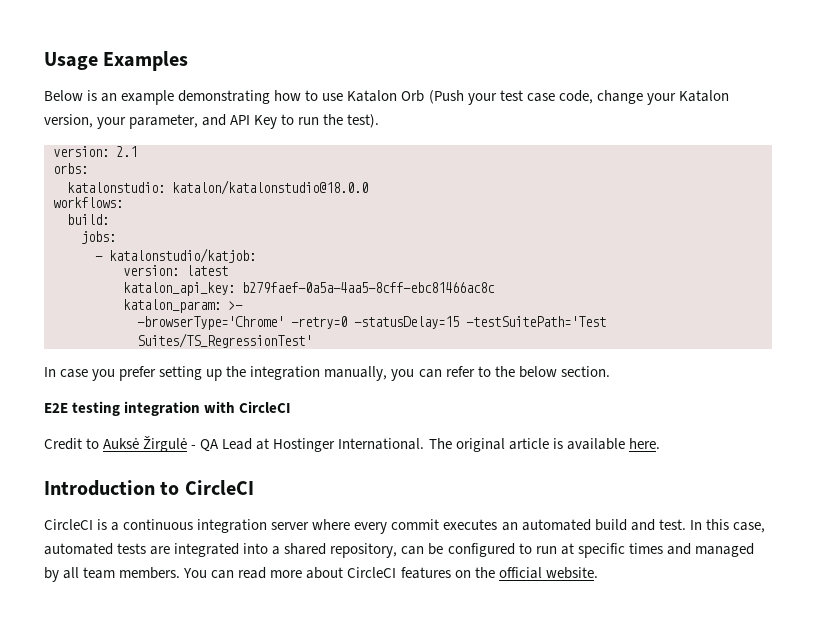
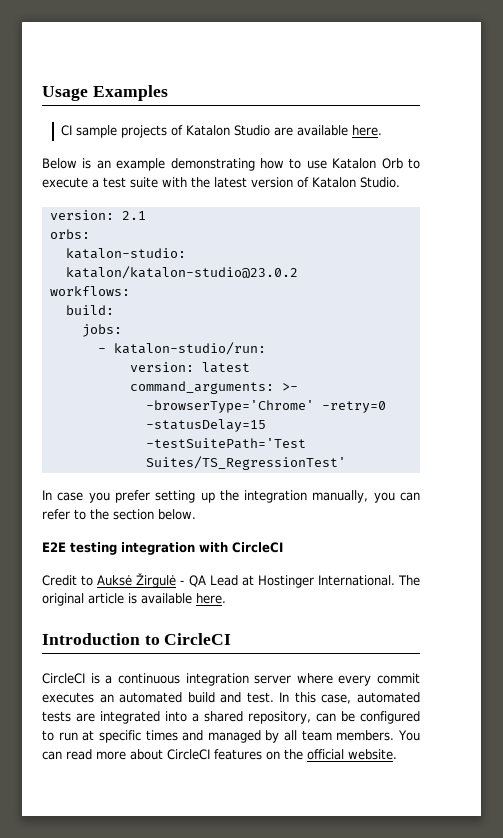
+ CI sample projects of Katalon Studio are available here.
- Below is an example demonstrating how to use Katalon Orb (Push your test case code, change your Katalon version, your parameter, and API Key to run the test).
+ Below is an example demonstrating how to use Katalon Orb to execute a test suite with the latest version of Katalon Studio.
- katalonstudio: katalon/katalonstudio@18.0.0
+ katalon-studio: katalon/katalon-studio@23.0.2
- - katalonstudio/katjob:
+ - katalon-studio/run:
- katalon_api_key: b279faef-0a5a-4aa5-8cff-ebc81466ac8c
- katalon_param: >-
+ command_arguments: >-
- In case you prefer setting up the integration manually, you can refer to the below section.
+ In case you prefer setting up the integration manually, you can refer to the section below.

